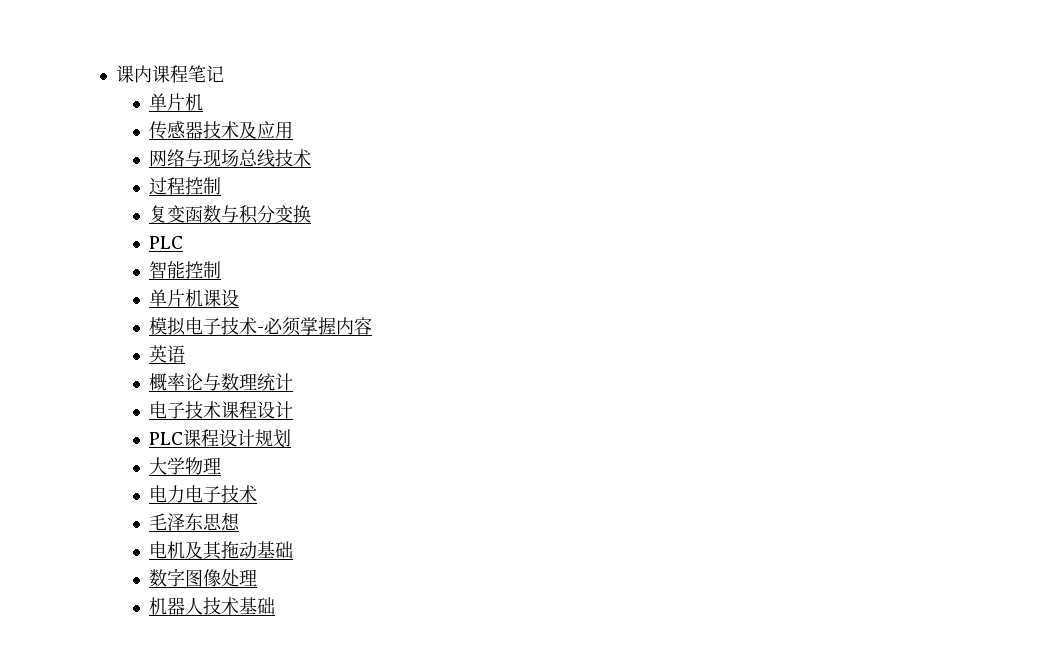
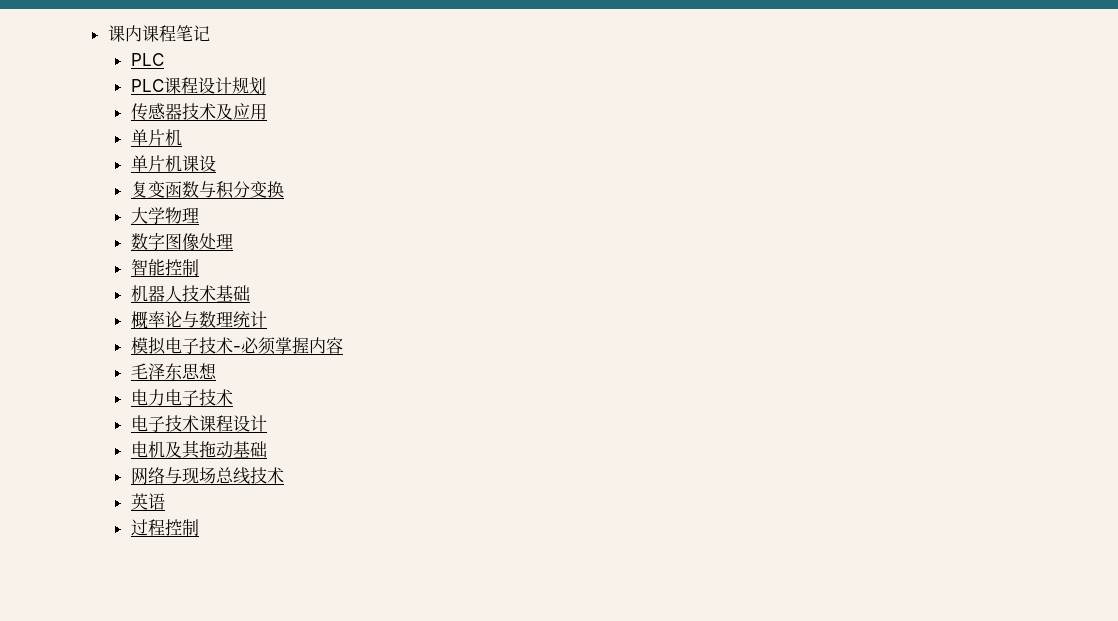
  课内课程笔记
- 单片机
+ PLC
+ PLC课程设计规划
  传感器技术及应用
- 网络与现场总线技术
- 过程控制
+ 单片机
+ 单片机课设
  复变函数与积分变换
- PLC
+ 大学物理
+ 数字图像处理
  智能控制
- 单片机课设
+ 机器人技术基础
+ 概率论与数理统计
- 英语
- 概率论与数理统计
+ 毛泽东思想
+ 电力电子技术
- PLC课程设计规划
- 大学物理
- 电力电子技术
- 毛泽东思想
  电机及其拖动基础
- 数字图像处理
- 机器人技术基础
+ 网络与现场总线技术
+ 英语
+ 过程控制

